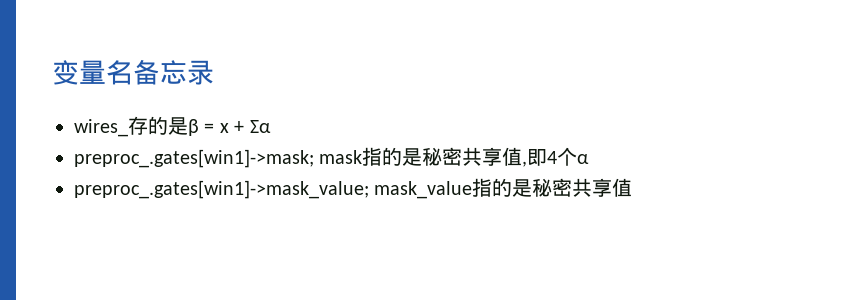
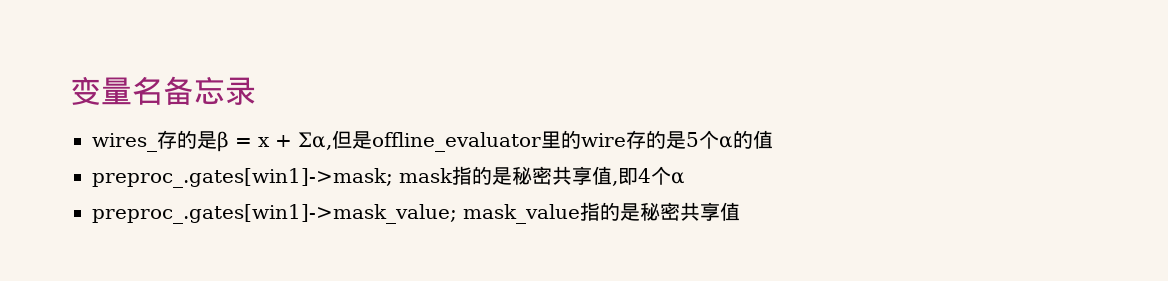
- wires_存的是β = x + Σα
+ wires_存的是β = x + Σα,但是offline_evaluator里的wire存的是5个α的值

